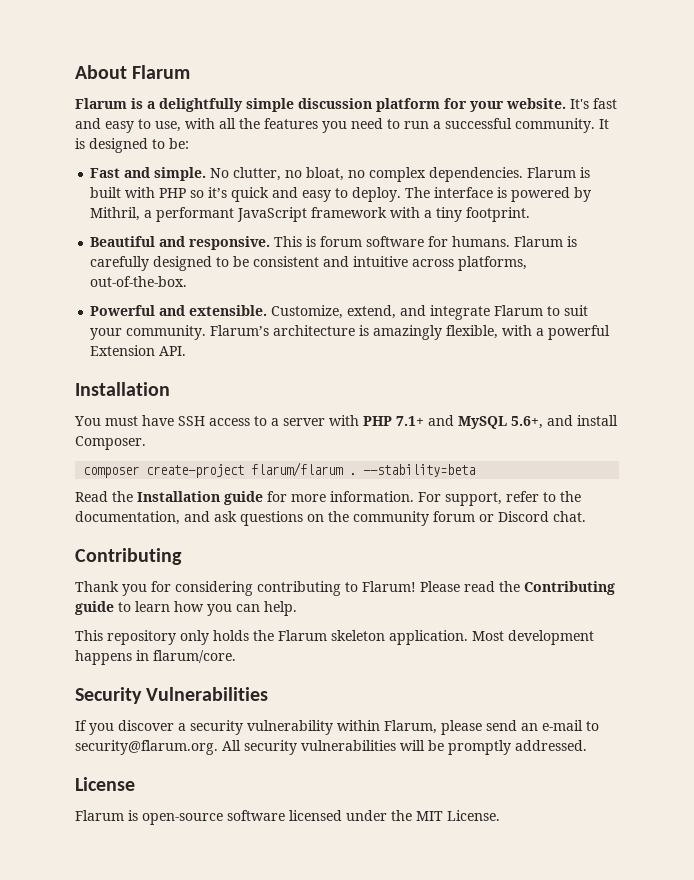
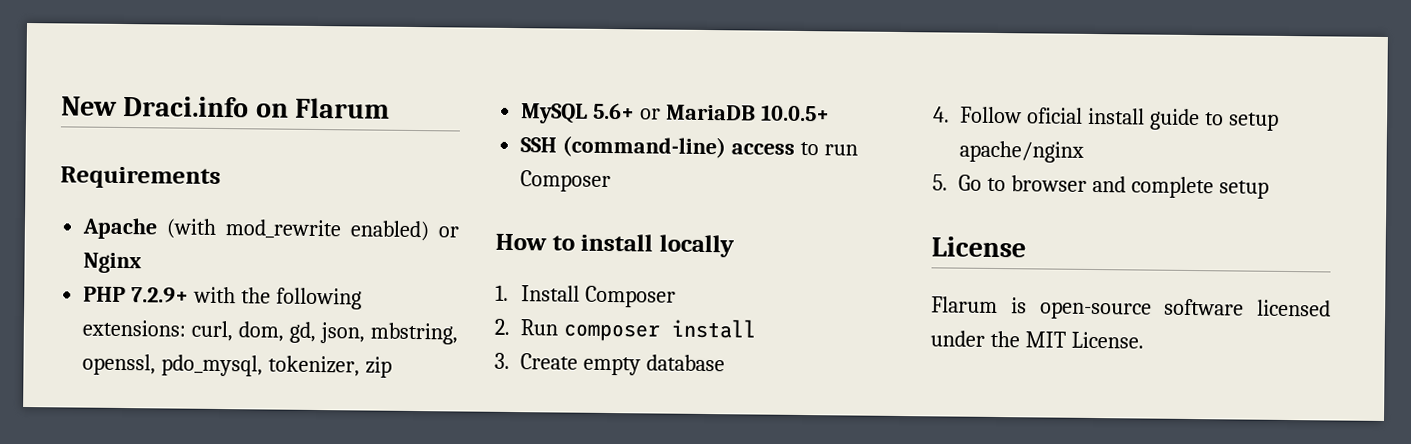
- About Flarum
- Flarum is a delightfully simple discussion platform for your website. It's fast and easy to use, with all the features you need to run a successful community. It is designed to be:
- Fast and simple. No clutter, no bloat, no complex dependencies. Flarum is built with PHP so it’s quick and easy to deploy. The interface is powered by Mithril, a performant JavaScript framework with a tiny footprint.
- Beautiful and responsive. This is forum software for humans. Flarum is carefully designed to be consistent and intuitive across platforms, out-of-the-box.
- Powerful and extensible. Customize, extend, and integrate Flarum to suit your community. Flarum’s architecture is amazingly flexible, with a powerful Extension API.
- Installation
- You must have SSH access to a server with PHP 7.1+ and MySQL 5.6+, and install Composer.
- composer create-project flarum/flarum . --stability=beta
- Read the Installation guide for more information. For support, refer to the documentation, and ask questions on the community forum or Discord chat.
- Contributing
- Thank you for considering contributing to Flarum! Please read the Contributing guide to learn how you can help.
- This repository only holds the Flarum skeleton application. Most development happens in flarum/core.
- Security Vulnerabilities
- If you discover a security vulnerability within Flarum, please send an e-mail to security@flarum.org. All security vulnerabilities will be promptly addressed.
+ New Draci.info on Flarum
+ Requirements
+ Apache (with mod_rewrite enabled) or Nginx
+ PHP 7.2.9+ with the following extensions: curl, dom, gd, json, mbstring, openssl, pdo_mysql, tokenizer, zip
+ MySQL 5.6+ or MariaDB 10.0.5+
+ SSH (command-line) access to run Composer
+ How to install locally
+ 1. Install Composer
+ 2. Run composer install
+ 3. Create empty database
+ 4. Follow oficial install guide to setup apache/nginx
+ 5. Go to browser and complete setup

